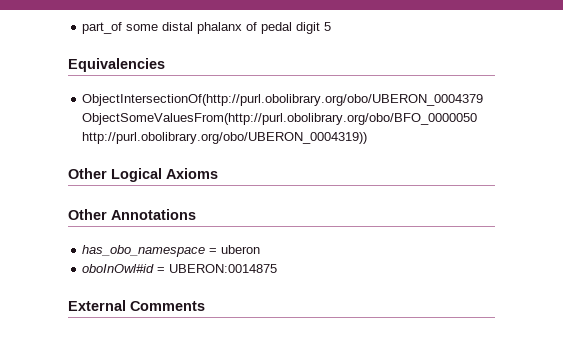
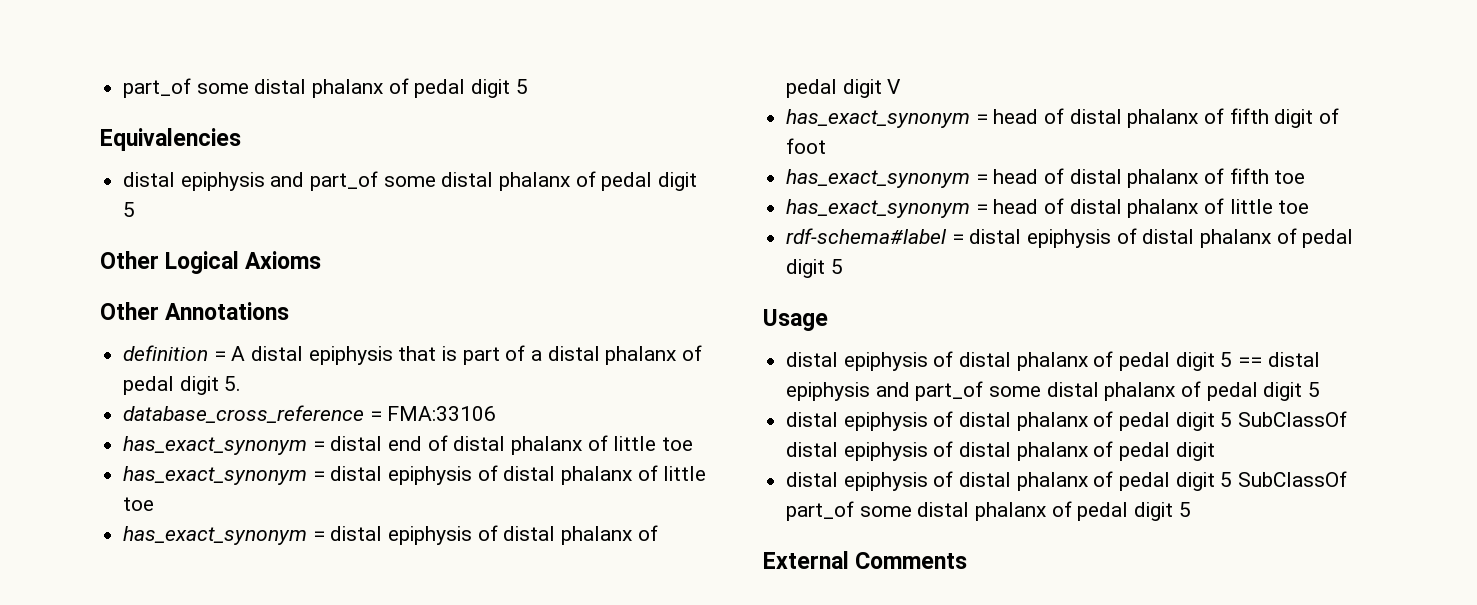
  Equivalencies
- ObjectIntersectionOf(http://purl.obolibrary.org/obo/UBERON_0004379 ObjectSomeValuesFrom(http://purl.obolibrary.org/obo/BFO_0000050 http://purl.obolibrary.org/obo/UBERON_0004319))
+ distal epiphysis and part_of some distal phalanx of pedal digit 5
- has_obo_namespace = uberon
- oboInOwl#id = UBERON:0014875
+ definition = A distal epiphysis that is part of a distal phalanx of pedal digit 5.
+ database_cross_reference = FMA:33106
+ has_exact_synonym = distal end of distal phalanx of little toe
+ has_exact_synonym = distal epiphysis of distal phalanx of little toe
+ has_exact_synonym = distal epiphysis of distal phalanx of pedal digit V
+ has_exact_synonym = head of distal phalanx of fifth digit of foot
+ has_exact_synonym = head of distal phalanx of fifth toe
+ has_exact_synonym = head of distal phalanx of little toe
+ rdf-schema#label = distal epiphysis of distal phalanx of pedal digit 5
+ Usage
+ distal epiphysis of distal phalanx of pedal digit 5 == distal epiphysis and part_of some distal phalanx of pedal digit 5
+ distal epiphysis of distal phalanx of pedal digit 5 SubClassOf distal epiphysis of distal phalanx of pedal digit
+ distal epiphysis of distal phalanx of pedal digit 5 SubClassOf part_of some distal phalanx of pedal digit 5

